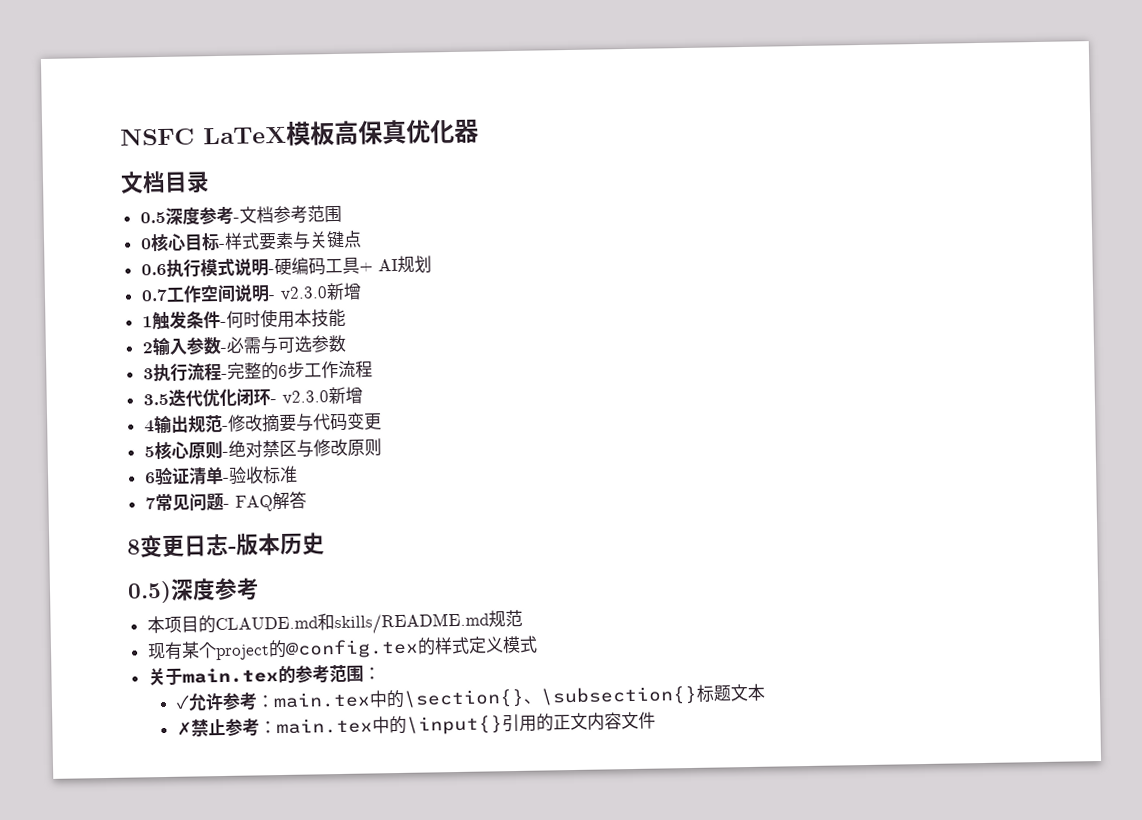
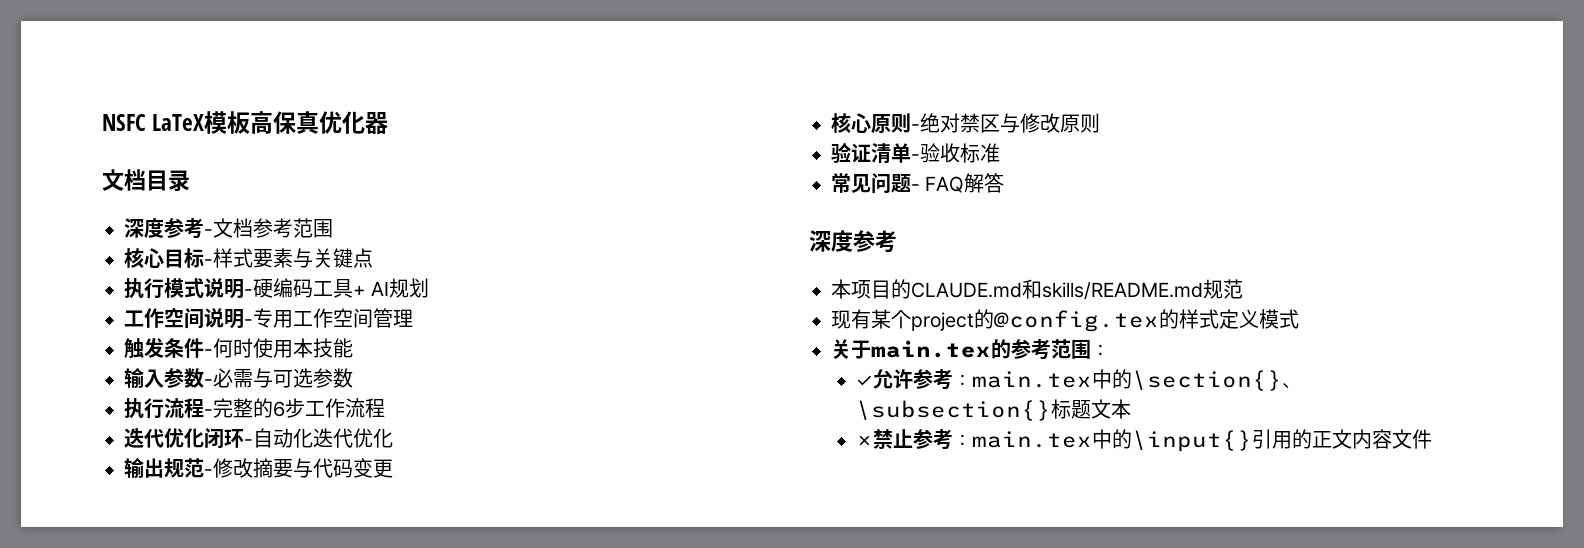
- 0.5深度参考-文档参考范围
+ 深度参考-文档参考范围
- 0核心目标-样式要素与关键点
+ 核心目标-样式要素与关键点
- 0.6执行模式说明-硬编码工具+ AI规划
+ 执行模式说明-硬编码工具+ AI规划
- 0.7工作空间说明- v2.3.0新增
- 1触发条件-何时使用本技能
+ 工作空间说明-专用工作空间管理
+ 触发条件-何时使用本技能
- 2输入参数-必需与可选参数
+ 输入参数-必需与可选参数
- 3执行流程-完整的6步工作流程
+ 执行流程-完整的6步工作流程
- 3.5迭代优化闭环- v2.3.0新增
- 4输出规范-修改摘要与代码变更
+ 迭代优化闭环-自动化迭代优化
+ 输出规范-修改摘要与代码变更
- 5核心原则-绝对禁区与修改原则
+ 核心原则-绝对禁区与修改原则
- 6验证清单-验收标准
+ 验证清单-验收标准
- 7常见问题- FAQ解答
- 8变更日志-版本历史
- 0.5)深度参考
+ 常见问题- FAQ解答
+ 深度参考

